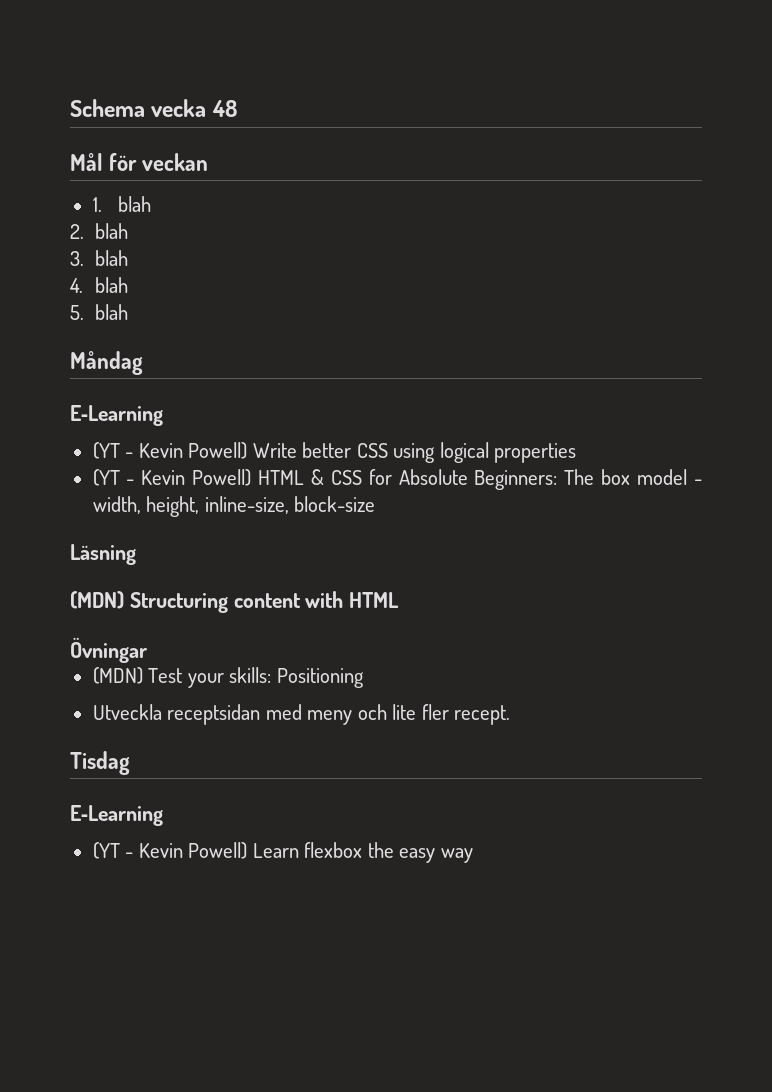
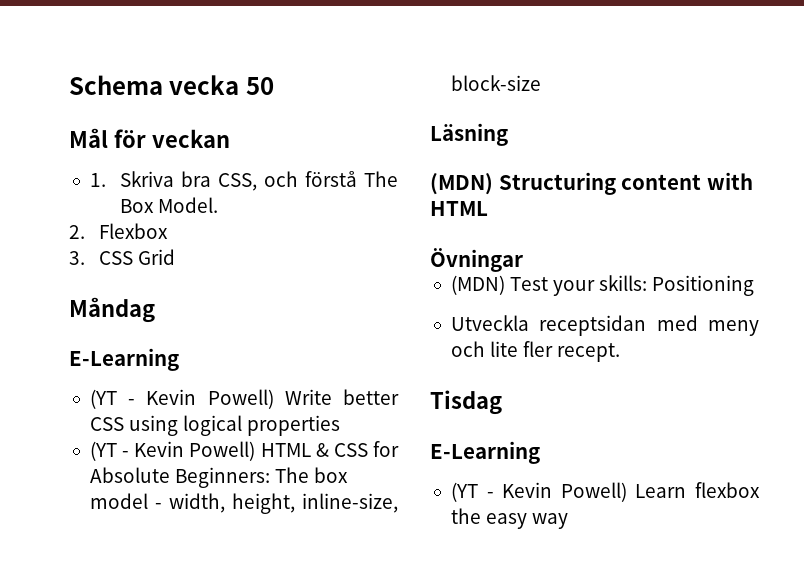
- Schema vecka 48
+ Schema vecka 50
- 1. blah
+ 1. Skriva bra CSS, och förstå The Box Model.
- 2. blah
+ 2. Flexbox
- 3. blah
- 4. blah
- 5. blah
+ 3. CSS Grid

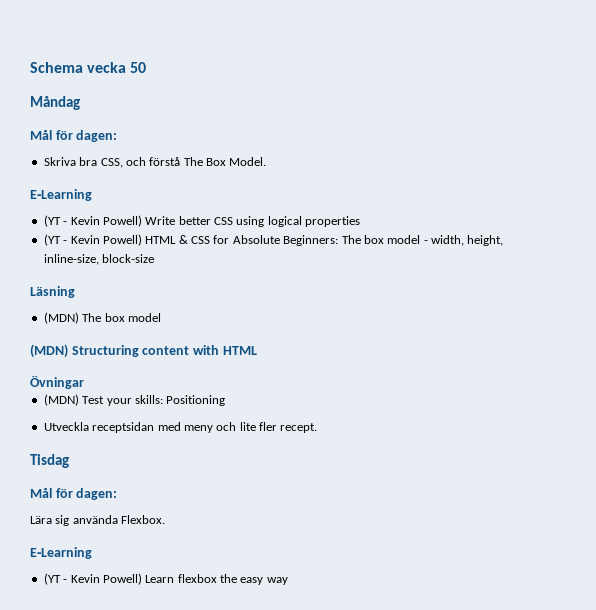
- Mål för veckan
- 1. Skriva bra CSS, och förstå The Box Model.
+ Måndag
+ Mål för dagen:
+ Skriva bra CSS, och förstå The Box Model.
- 2. Flexbox
- 3. CSS Grid
- Måndag
+ (MDN) The box model
  Tisdag
+ Mål för dagen:
+ Lära sig använda Flexbox.

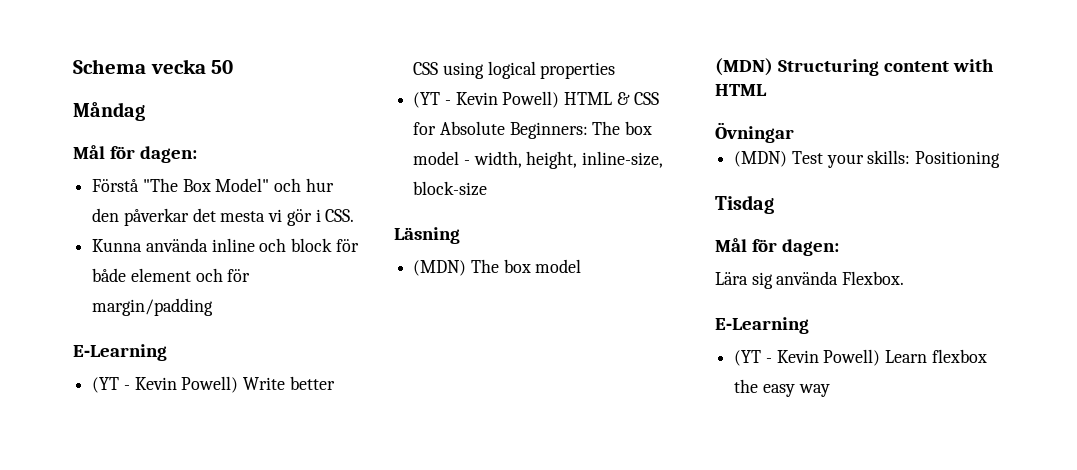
- Skriva bra CSS, och förstå The Box Model.
+ Förstå "The Box Model" och hur den påverkar det mesta vi gör i CSS.
+ Kunna använda inline och block för både element och för margin/padding
- Utveckla receptsidan med meny och lite fler recept.

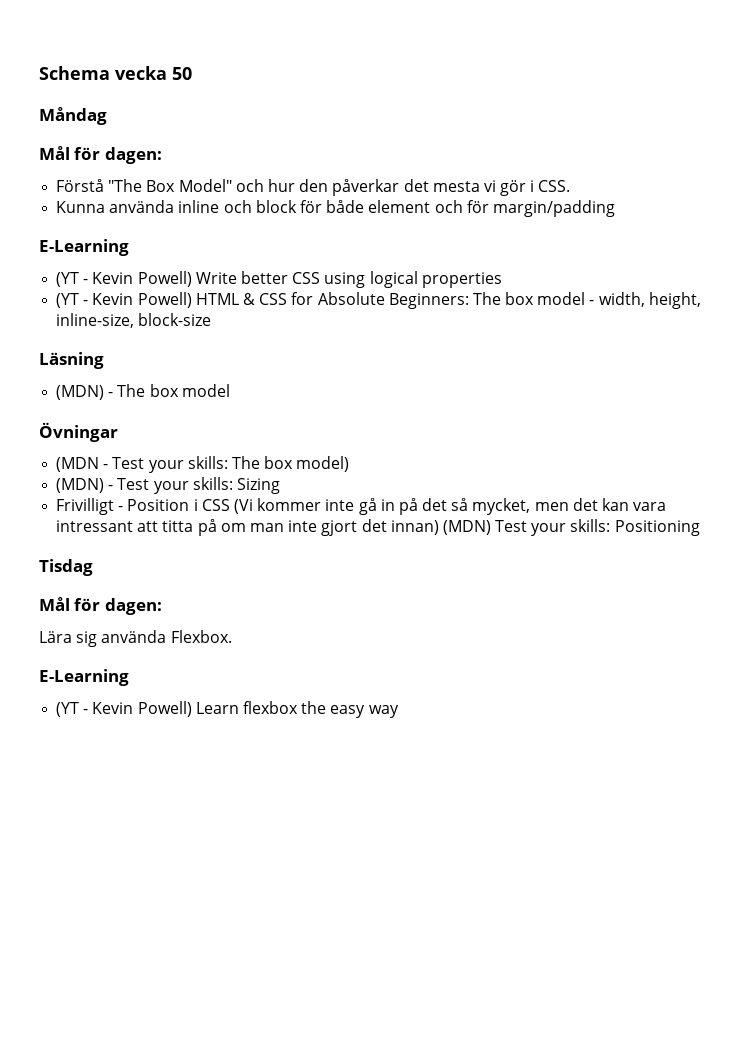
- (MDN) The box model
+ (MDN) - The box model
- (MDN) Structuring content with HTML
  Övningar
- (MDN) Test your skills: Positioning
+ (MDN - Test your skills: The box model)
+ (MDN) - Test your skills: Sizing
+ Frivilligt - Position i CSS (Vi kommer inte gå in på det så mycket, men det kan vara intressant att titta på om man inte gjort det innan) (MDN) Test your skills: Positioning

